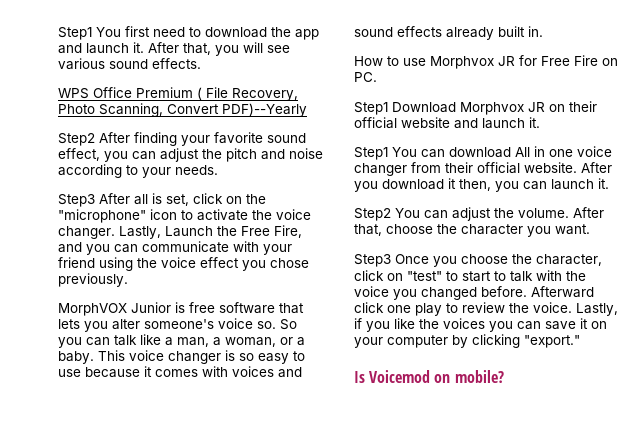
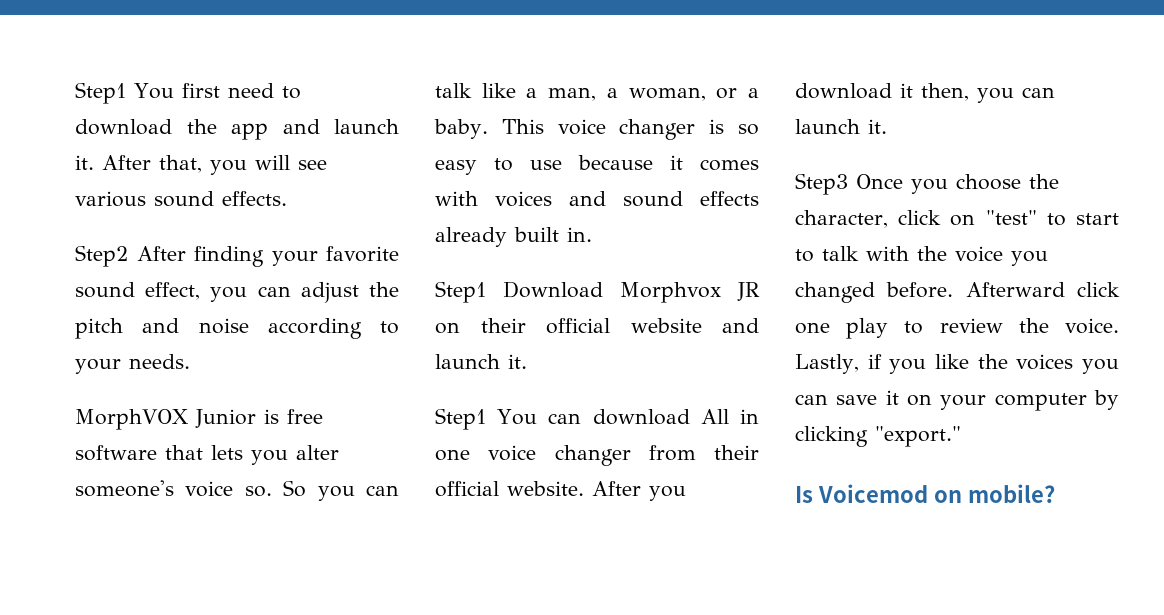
- WPS Office Premium ( File Recovery, Photo Scanning, Convert PDF)--Yearly
- Step3 After all is set, click on the "microphone" icon to activate the voice changer. Lastly, Launch the Free Fire, and you can communicate with your friend using the voice effect you chose previously.
- How to use Morphvox JR for Free Fire on PC.
- Step2 You can adjust the volume. After that, choose the character you want.

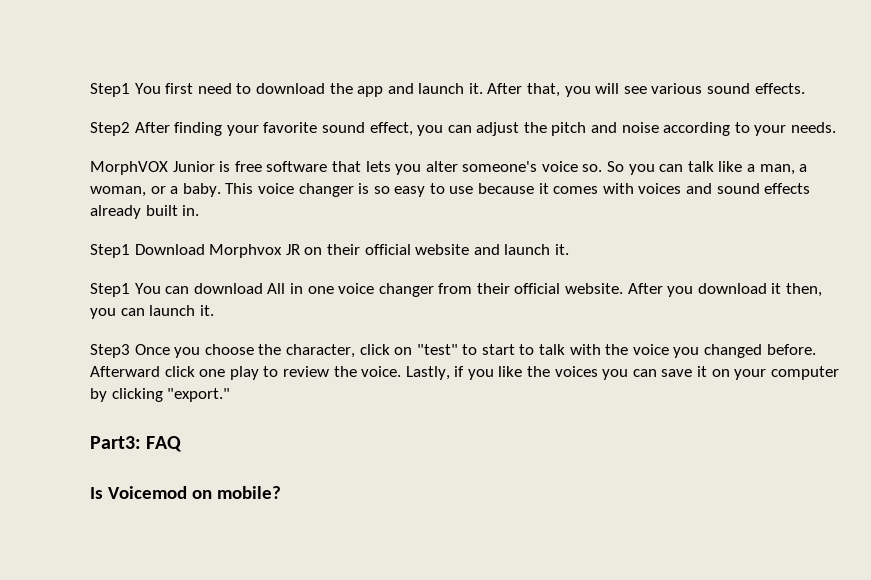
+ Part3: FAQ

